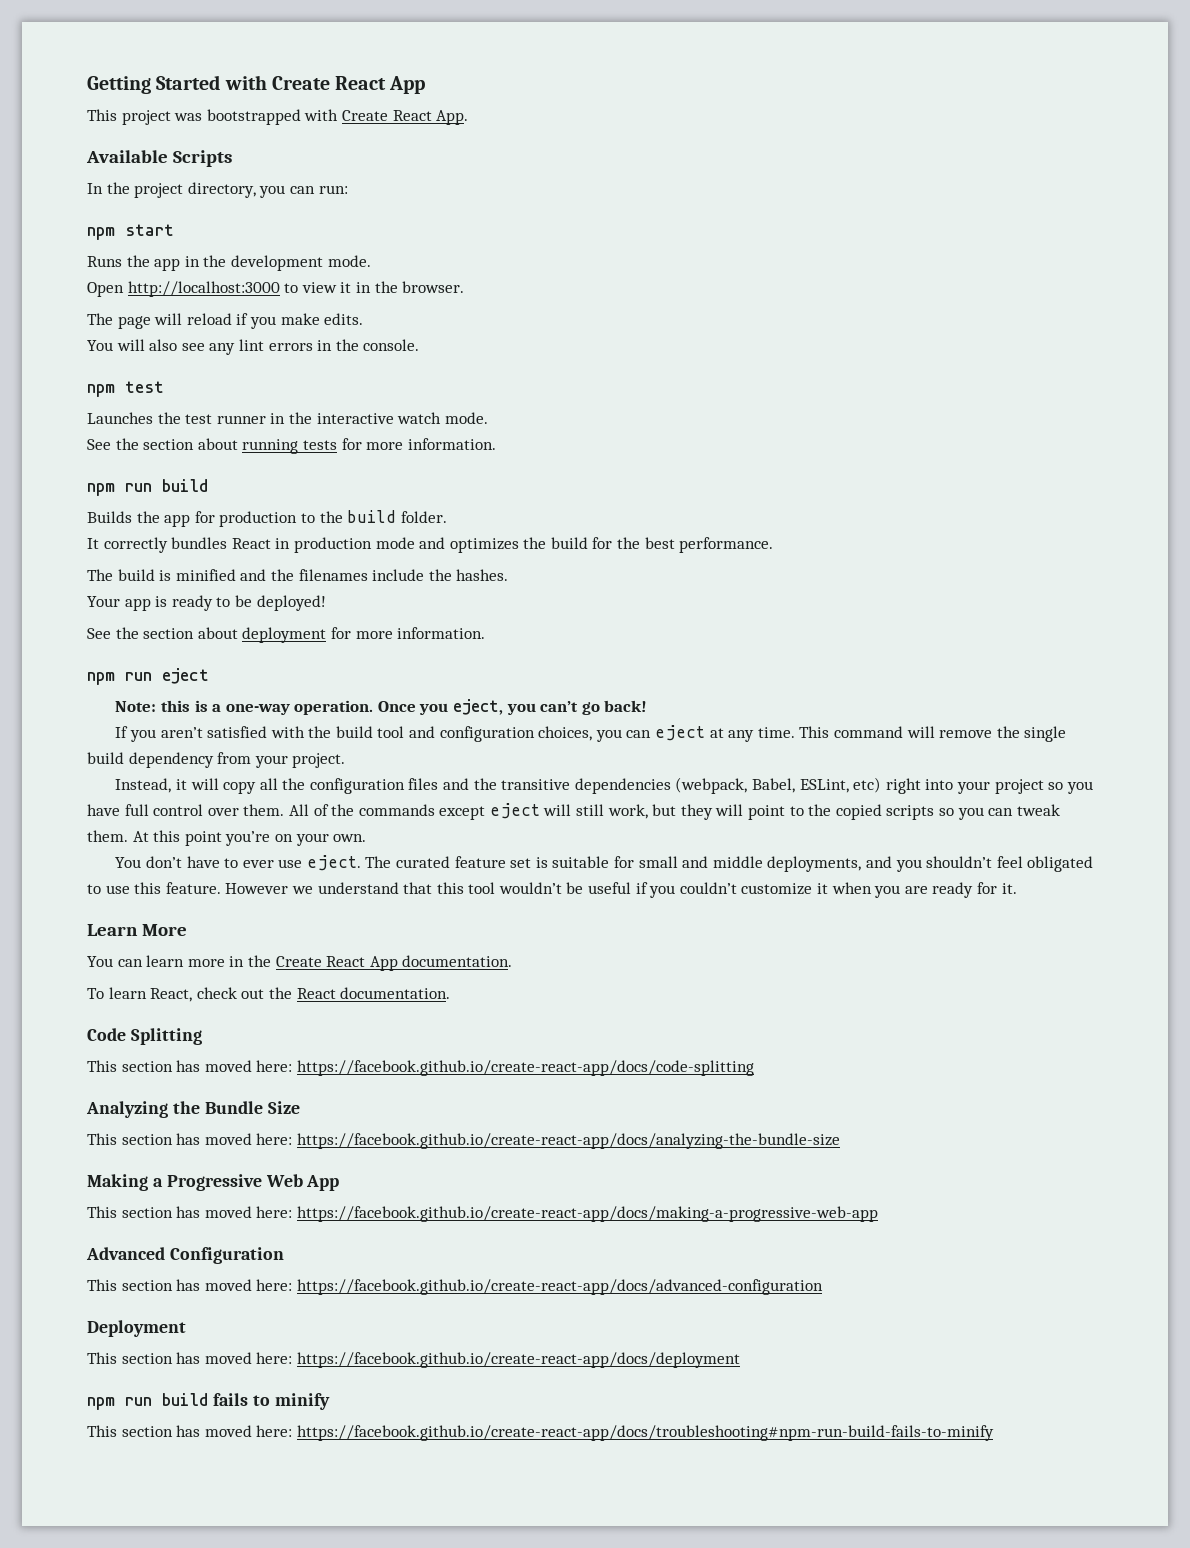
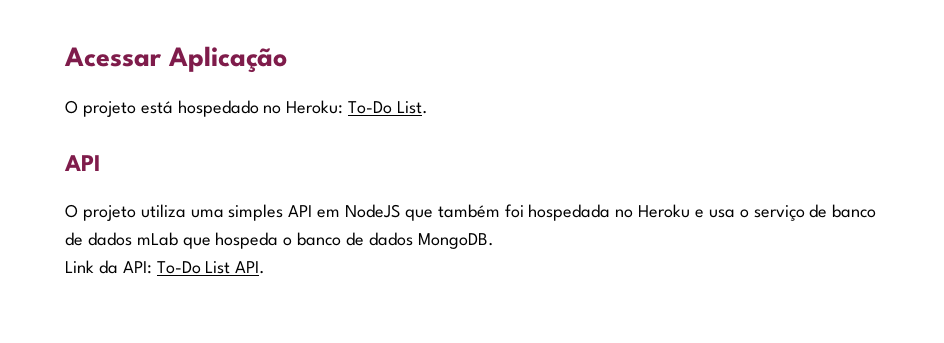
- Getting Started with Create React App
- This project was bootstrapped with Create React App.
- Available Scripts
- In the project directory, you can run:
- npm start
- Runs the app in the development mode.
- Open http://localhost:3000 to view it in the browser.
- The page will reload if you make edits.
- You will also see any lint errors in the console.
- npm test
- Launches the test runner in the interactive watch mode.
- See the section about running tests for more information.
- npm run build
- Builds the app for production to the build folder.
- It correctly bundles React in production mode and optimizes the build for the best performance.
- The build is minified and the filenames include the hashes.
- Your app is ready to be deployed!
- See the section about deployment for more information.
- npm run eject
- Note: this is a one-way operation. Once you eject, you can’t go back!
- If you aren’t satisfied with the build tool and configuration choices, you can eject at any time. This command will remove the single build dependency from your project.
- Instead, it will copy all the configuration files and the transitive dependencies (webpack, Babel, ESLint, etc) right into your project so you have full control over them. All of the commands except eject will still work, but they will point to the copied scripts so you can tweak them. At this point you’re on your own.
- You don’t have to ever use eject. The curated feature set is suitable for small and middle deployments, and you shouldn’t feel obligated to use this feature. However we understand that this tool wouldn’t be useful if you couldn’t customize it when you are ready for it.
- Learn More
- You can learn more in the Create React App documentation.
- To learn React, check out the React documentation.
- Code Splitting
- This section has moved here: https://facebook.github.io/create-react-app/docs/code-splitting
- Analyzing the Bundle Size
- This section has moved here: https://facebook.github.io/create-react-app/docs/analyzing-the-bundle-size
- Making a Progressive Web App
- This section has moved here: https://facebook.github.io/create-react-app/docs/making-a-progressive-web-app
- Advanced Configuration
- This section has moved here: https://facebook.github.io/create-react-app/docs/advanced-configuration
- Deployment
- This section has moved here: https://facebook.github.io/create-react-app/docs/deployment
- npm run build fails to minify
- This section has moved here: https://facebook.github.io/create-react-app/docs/troubleshooting#npm-run-build-fails-to-minify
+ Acessar Aplicação
+ O projeto está hospedado no Heroku: To-Do List.
+ API
+ O projeto utiliza uma simples API em NodeJS que também foi hospedada no Heroku e usa o serviço de banco de dados mLab que hospeda o banco de dados MongoDB.
+ Link da API: To-Do List API.

